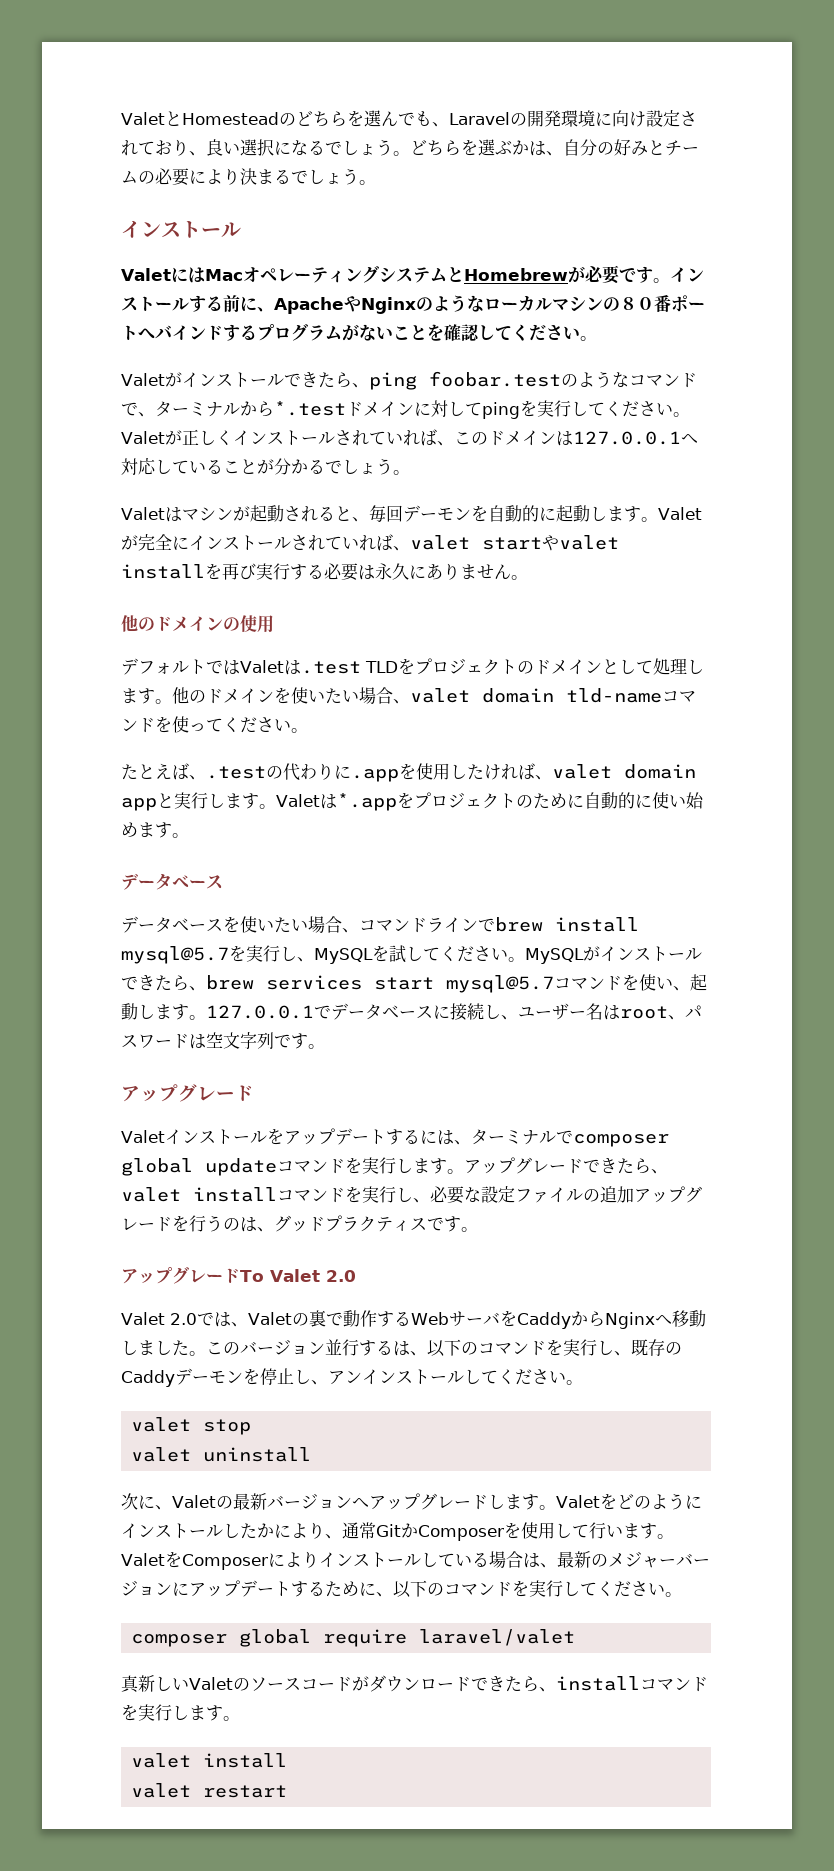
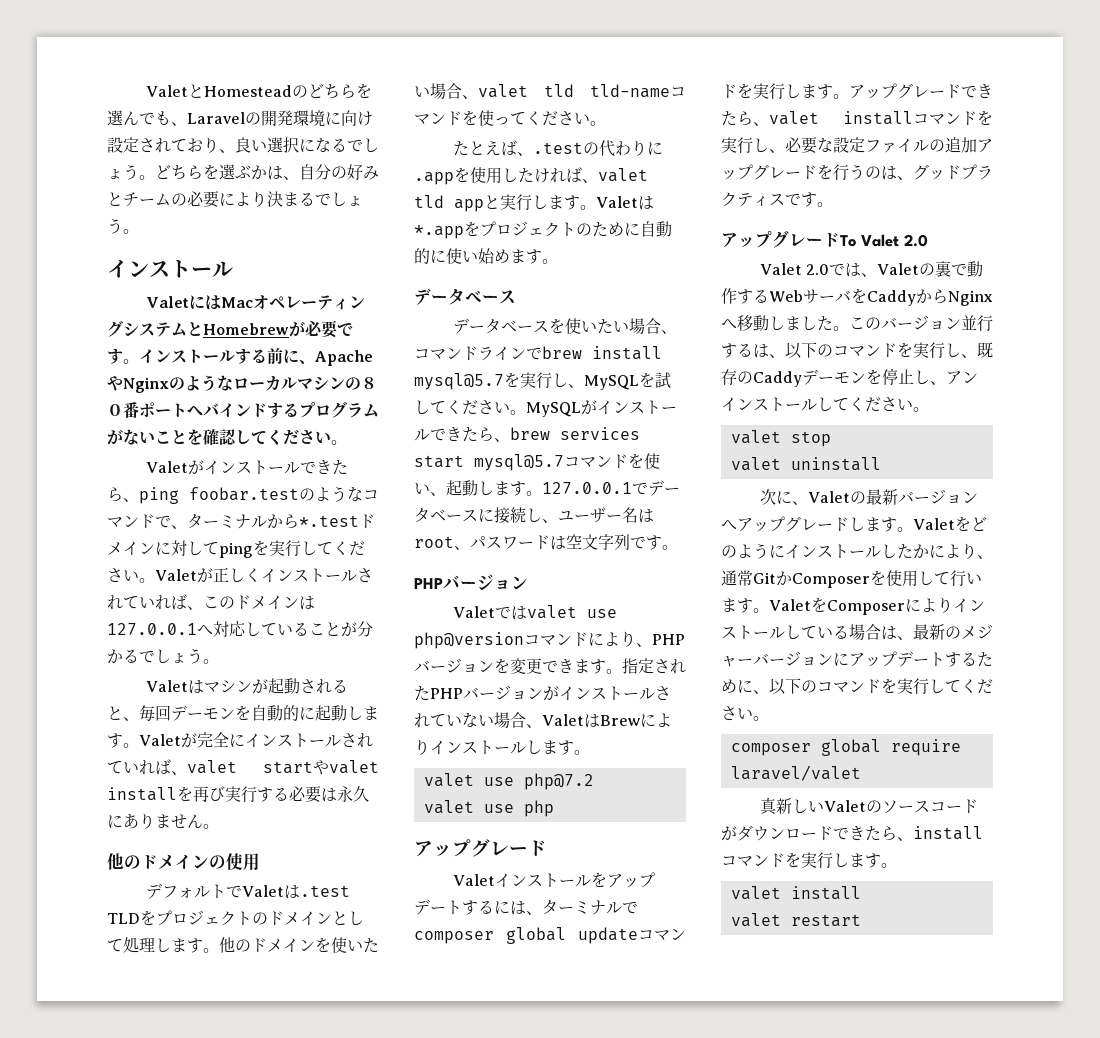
- デフォルトではValetは.test TLDをプロジェクトのドメインとして処理します。
+ デフォルトでValetは.test TLDをプロジェクトのドメインとして処理します。
- 他のドメインを使いたい場合、valet domain tld-nameコマンドを使ってください。
+ 他のドメインを使いたい場合、valet tld tld-nameコマンドを使ってください。
- たとえば、.testの代わりに.appを使用したければ、valet domain appと実行します。
+ たとえば、.testの代わりに.appを使用したければ、valet tld appと実行します。
  127.0.0.1でデータベースに接続し、ユーザー名はroot、パスワードは空文字列です。
+ PHPバージョン
+ Valetではvalet use php@versionコマンドにより、PHPバージョンを変更できます。指定されたPHPバージョンがインストールされていない場合、ValetはBrewによりインストールします。
+ valet use php@7.2
+ valet use php

